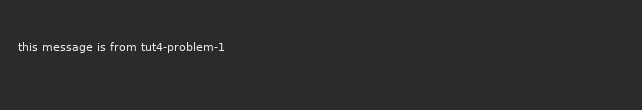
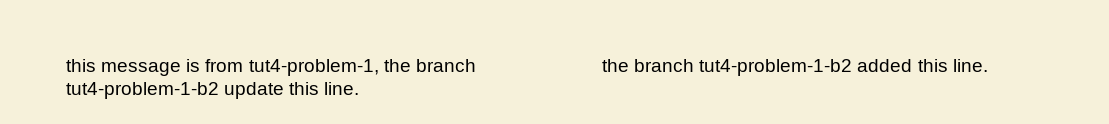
- this message is from tut4-problem-1
+ this message is from tut4-problem-1, the branch tut4-problem-1-b2 update this line.
+ the branch tut4-problem-1-b2 added this line.

